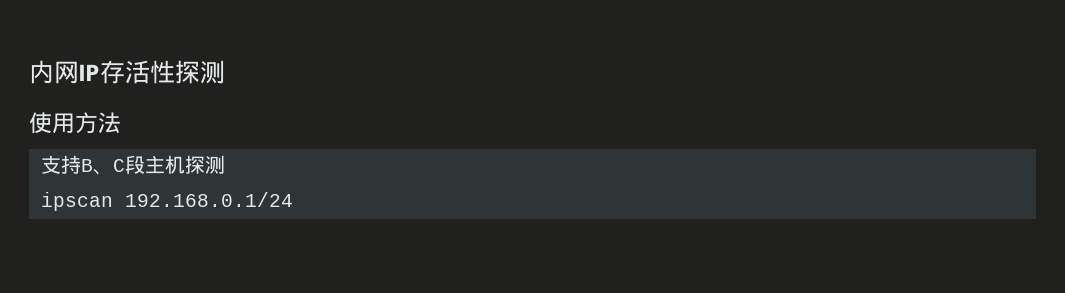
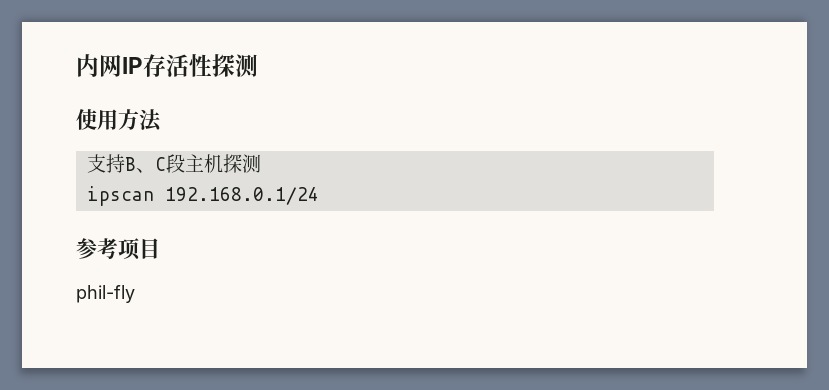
+ 参考项目
+ phil-fly

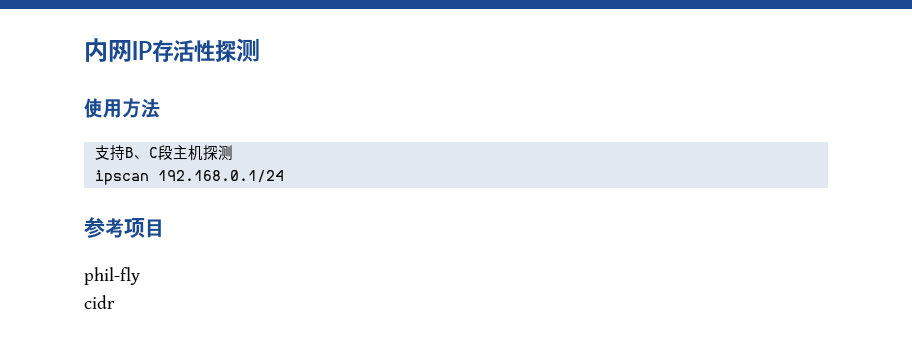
+ cidr

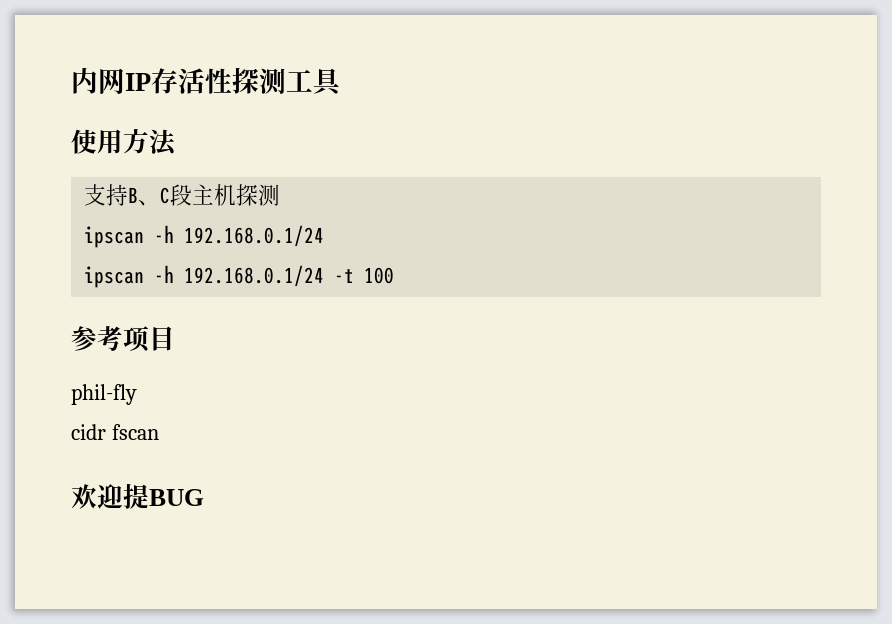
- 内网IP存活性探测
+ 内网IP存活性探测工具
  支持B、C段主机探测
- ipscan 192.168.0.1/24
+ ipscan -h 192.168.0.1/24
+ ipscan -h 192.168.0.1/24 -t 100
- cidr
+ cidr fscan
+ 欢迎提BUG

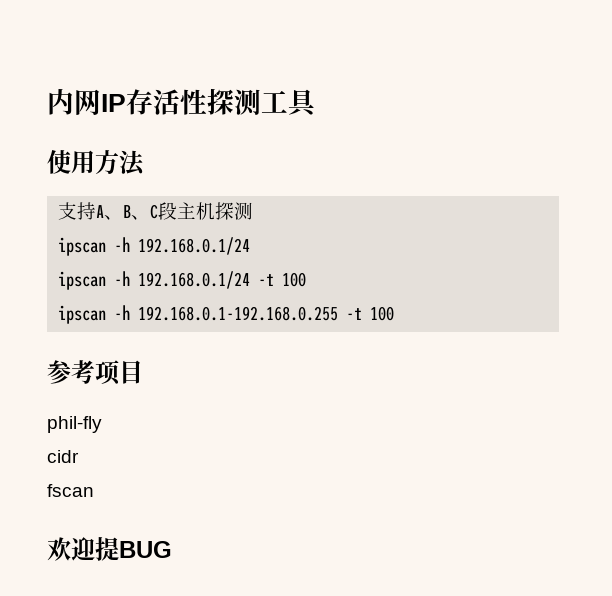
- 支持B、C段主机探测
+ 支持A、B、C段主机探测
+ ipscan -h 192.168.0.1-192.168.0.255 -t 100
- cidr fscan
+ cidr
+ fscan

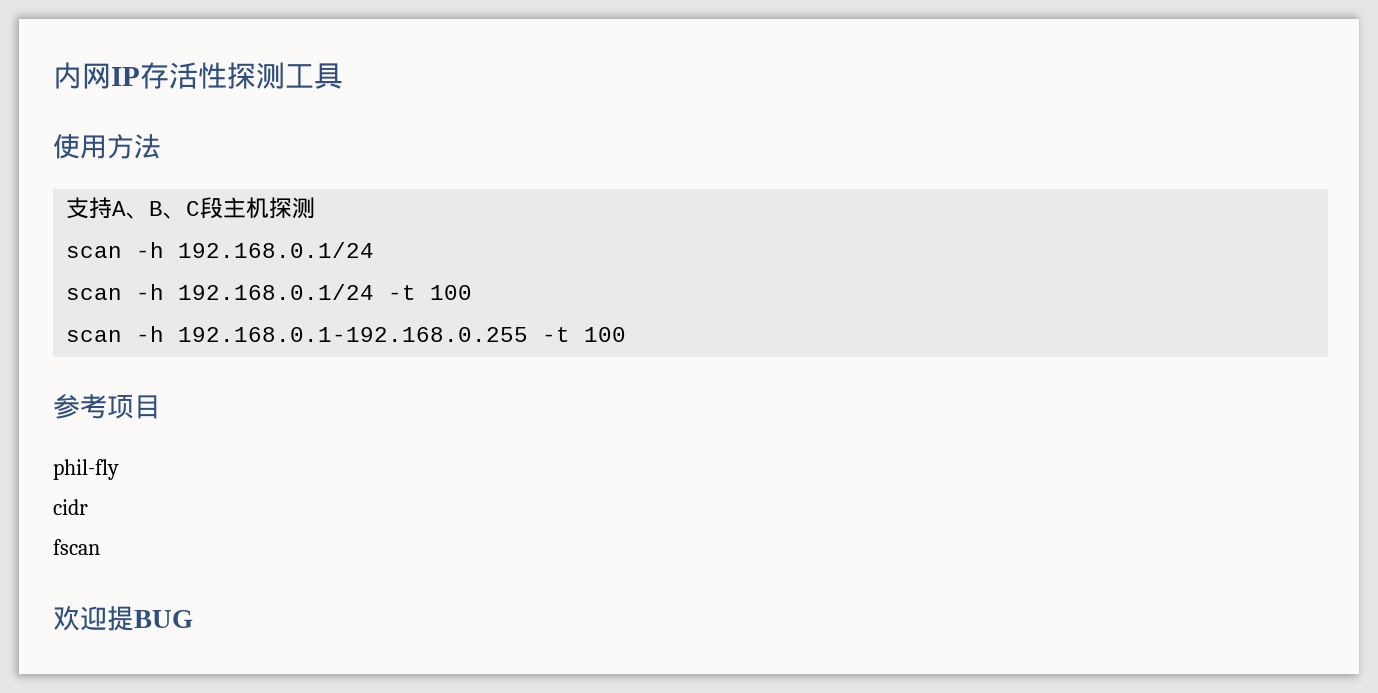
  支持A、B、C段主机探测
- ipscan -h 192.168.0.1/24
+ scan -h 192.168.0.1/24
- ipscan -h 192.168.0.1/24 -t 100
+ scan -h 192.168.0.1/24 -t 100
- ipscan -h 192.168.0.1-192.168.0.255 -t 100
+ scan -h 192.168.0.1-192.168.0.255 -t 100

